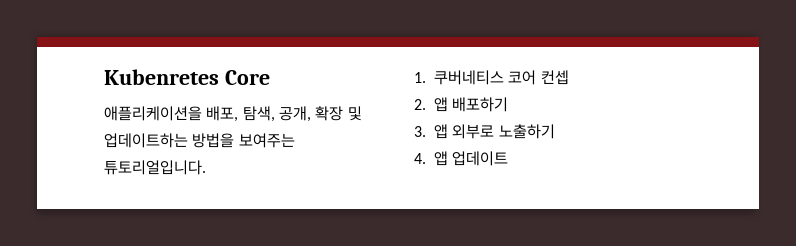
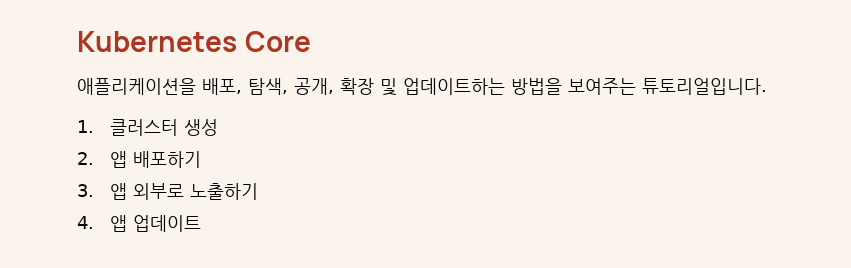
- Kubenretes Core
+ Kubernetes Core
- 1. 쿠버네티스 코어 컨셉
+ 1. 클러스터 생성

